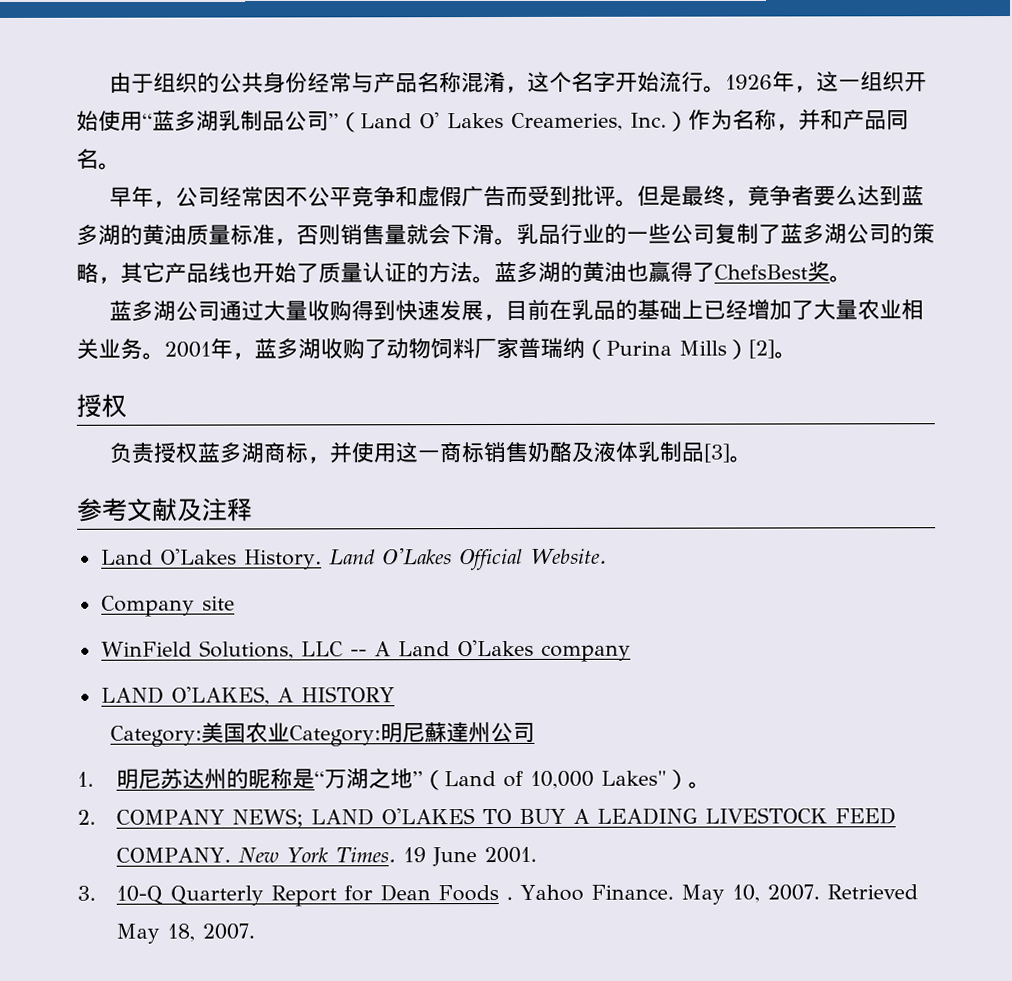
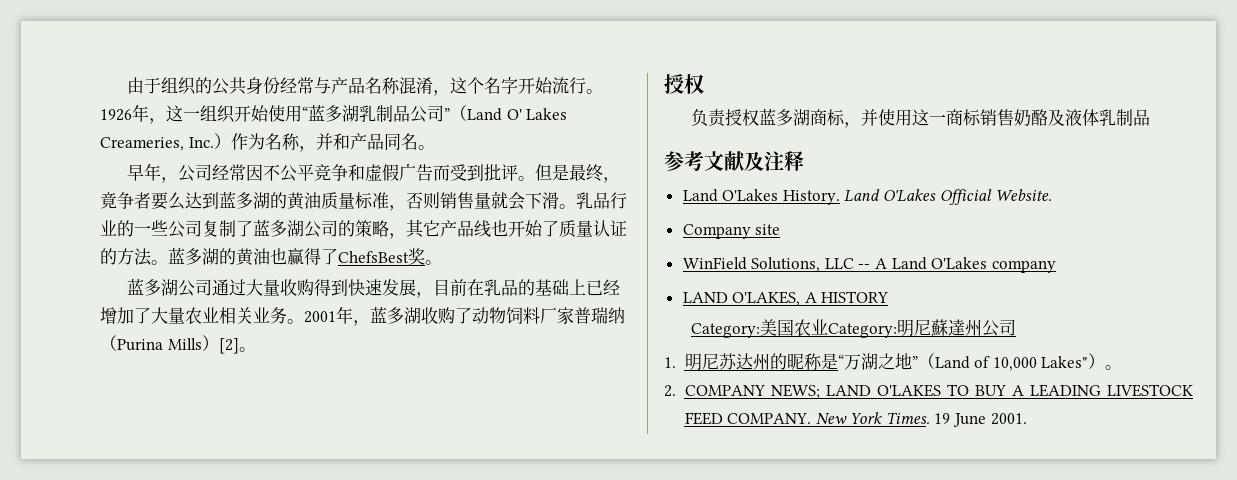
- 负责授权蓝多湖商标，并使用这一商标销售奶酪及液体乳制品[3]。
+ 负责授权蓝多湖商标，并使用这一商标销售奶酪及液体乳制品
- 3. 10-Q Quarterly Report for Dean Foods . Yahoo Finance. May 10, 2007. Retrieved May 18, 2007.

